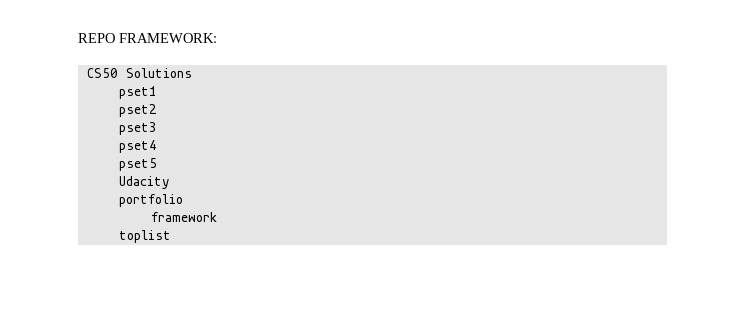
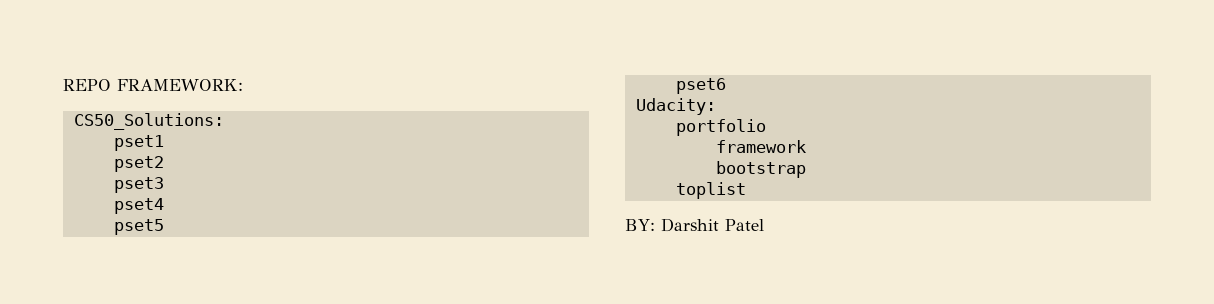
- CS50 Solutions
+ CS50_Solutions:
- Udacity
+ pset6
+ Udacity:
+ bootstrap
+ BY: Darshit Patel

